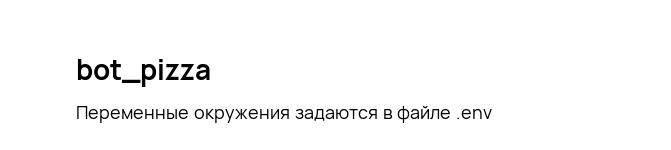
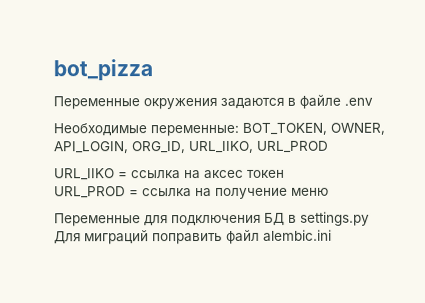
+ Необходимые переменные: BOT_TOKEN, OWNER, API_LOGIN, ORG_ID, URL_IIKO, URL_PROD
+ URL_IIKO = ссылка на аксес токен
+ URL_PROD = ссылка на получение меню
+ Переменные для подключения БД в settings.py
+ Для миграций поправить файл alembic.ini

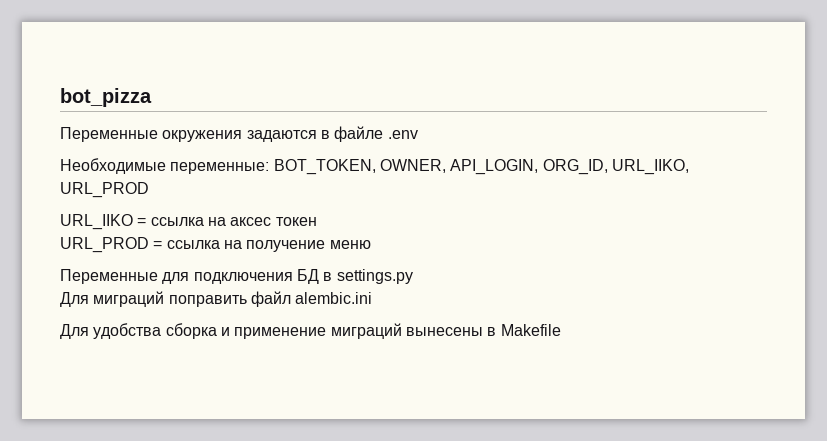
+ Для удобства сборка и применение миграций вынесены в Makefile

